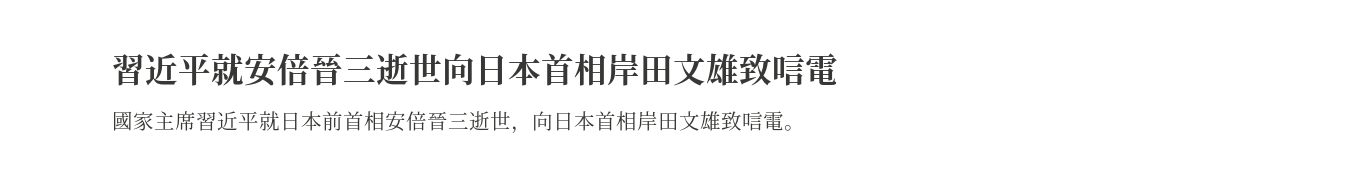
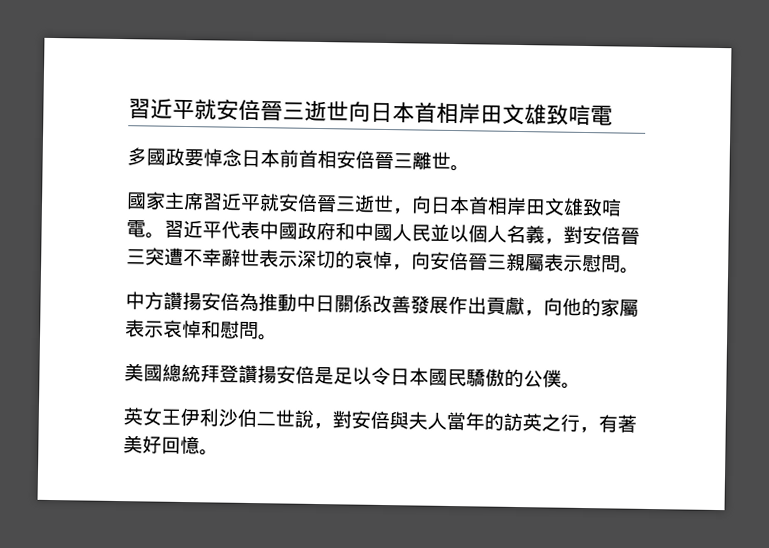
+ 多國政要悼念日本前首相安倍晉三離世。
- 國家主席習近平就日本前首相安倍晉三逝世，向日本首相岸田文雄致唁電。
+ 國家主席習近平就安倍晉三逝世，向日本首相岸田文雄致唁電。
+ 習近平代表中國政府和中國人民並以個人名義，對安倍晉三突遭不幸辭世表示深切的哀悼，向安倍晉三親屬表示慰問。
+ 中方讚揚安倍為推動中日關係改善發展作出貢獻，向他的家屬表示哀悼和慰問。
+ 美國總統拜登讚揚安倍是足以令日本國民驕傲的公僕。
+ 英女王伊利沙伯二世說，對安倍與夫人當年的訪英之行，有著美好回憶。

